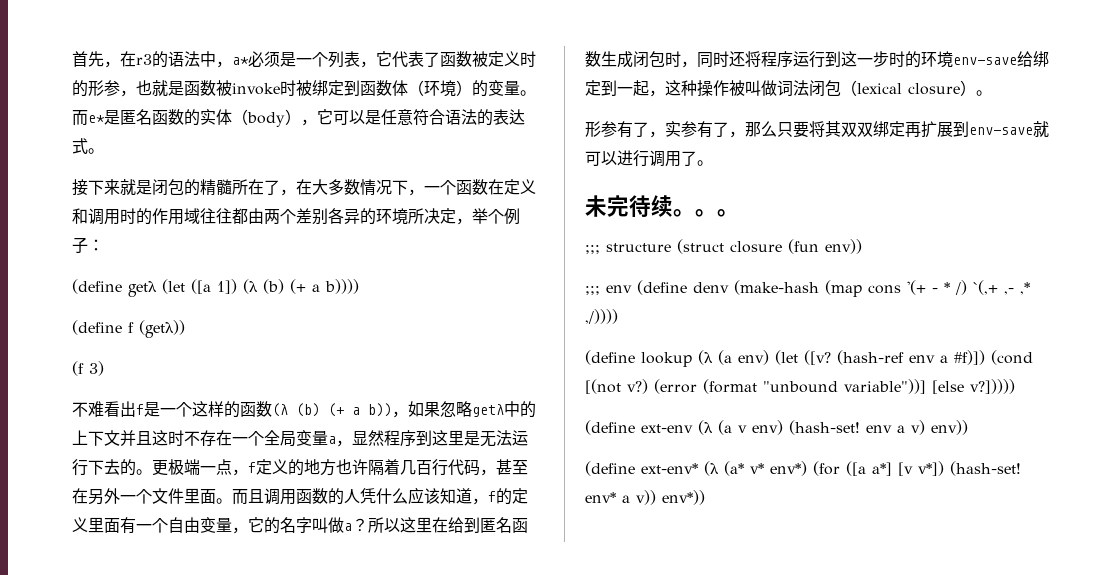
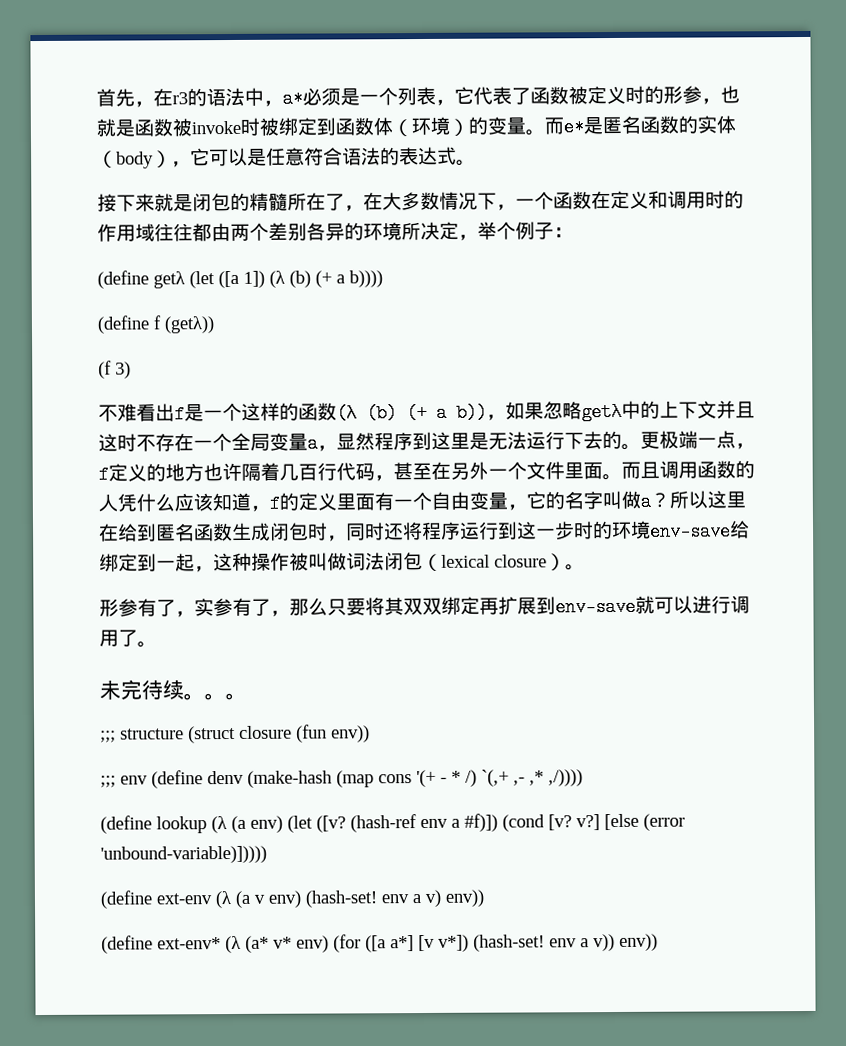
- (hash-ref env a #f)]) (cond [(not v?) (error (format "unbound variable"))] [else v?]))))
+ (hash-ref env a #f)]) (cond [v? v?] [else (error 'unbound-variable)]))))
- (define ext-env* (λ (a* v* env*) (for ([a a*] [v v*]) (hash-set! env* a v)) env*))
+ (define ext-env* (λ (a* v* env) (for ([a a*] [v v*]) (hash-set! env a v)) env))

